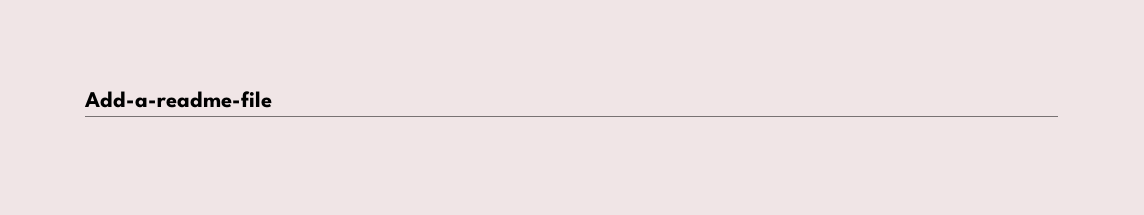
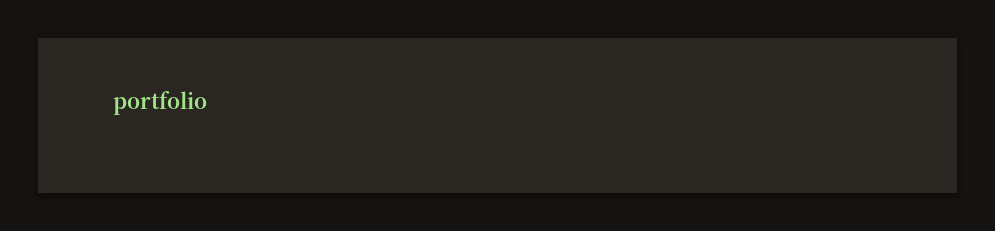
- Add-a-readme-file
+ portfolio

